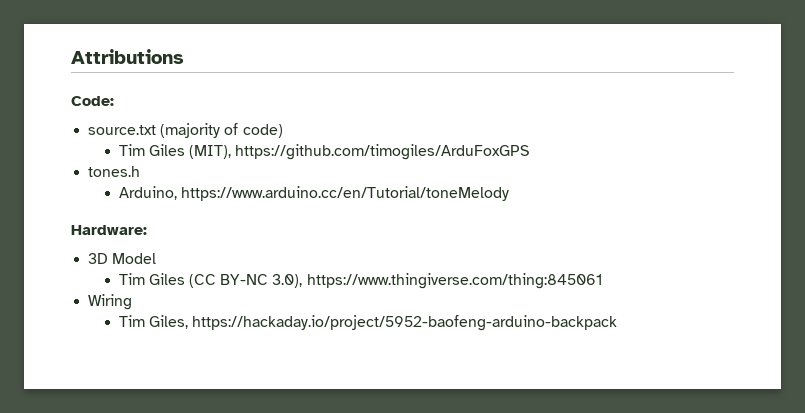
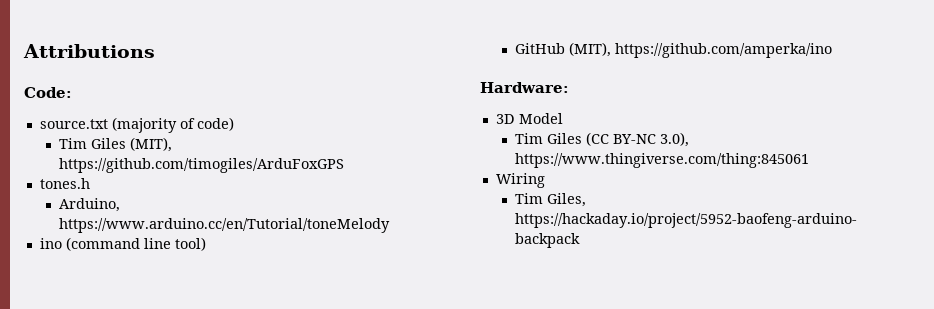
+ ino (command line tool)
+ GitHub (MIT), https://github.com/amperka/ino

